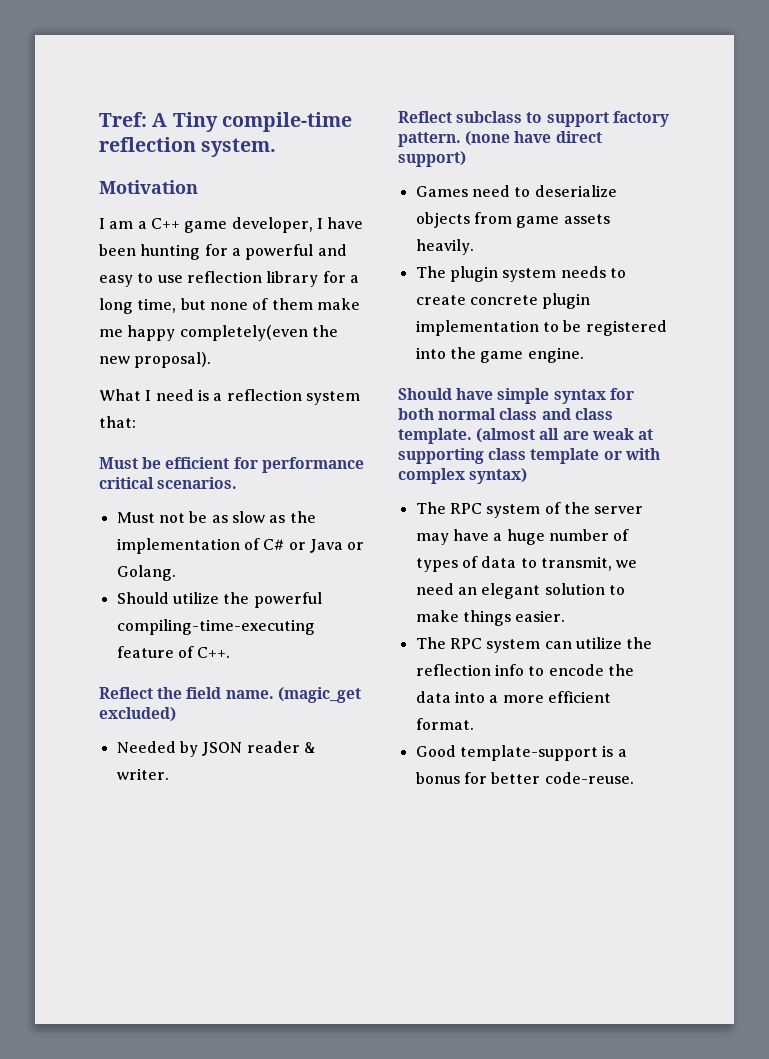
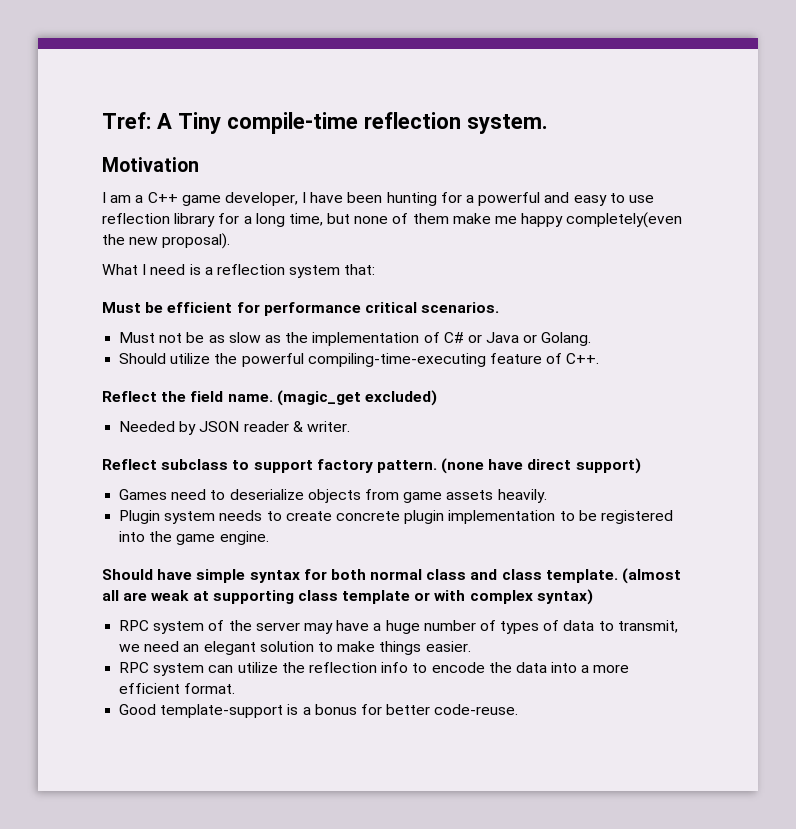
- The plugin system needs to create concrete plugin implementation to be registered into the game engine.
+ Plugin system needs to create concrete plugin implementation to be registered into the game engine.
- The RPC system of the server may have a huge number of types of data to transmit, we need an elegant solution to make things easier.
+ RPC system of the server may have a huge number of types of data to transmit, we need an elegant solution to make things easier.
- The RPC system can utilize the reflection info to encode the data into a more efficient format.
+ RPC system can utilize the reflection info to encode the data into a more efficient format.

